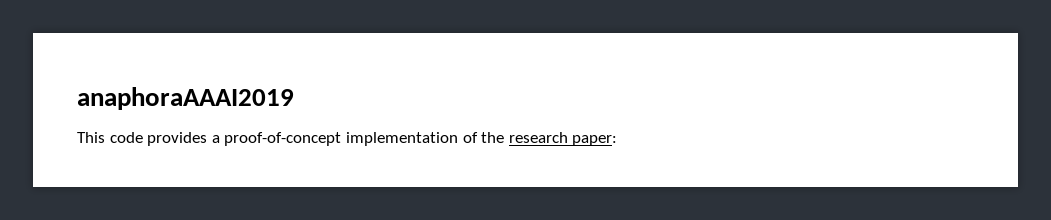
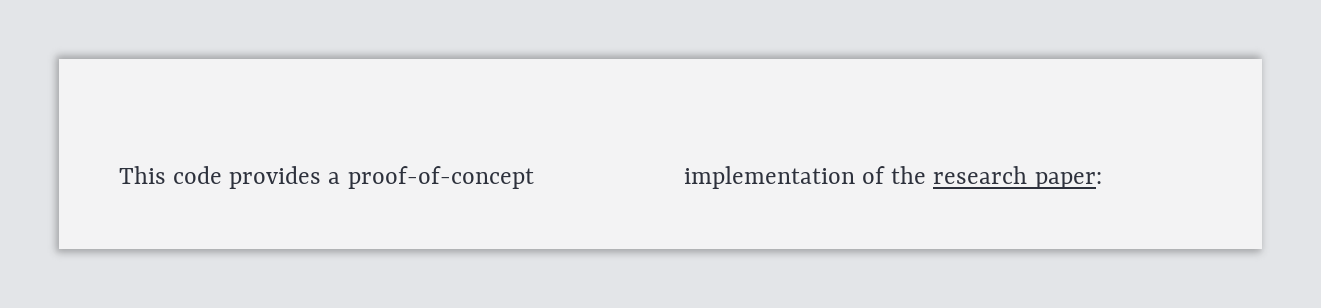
- anaphoraAAAI2019

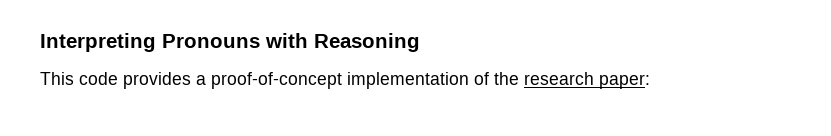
+ Interpreting Pronouns with Reasoning

